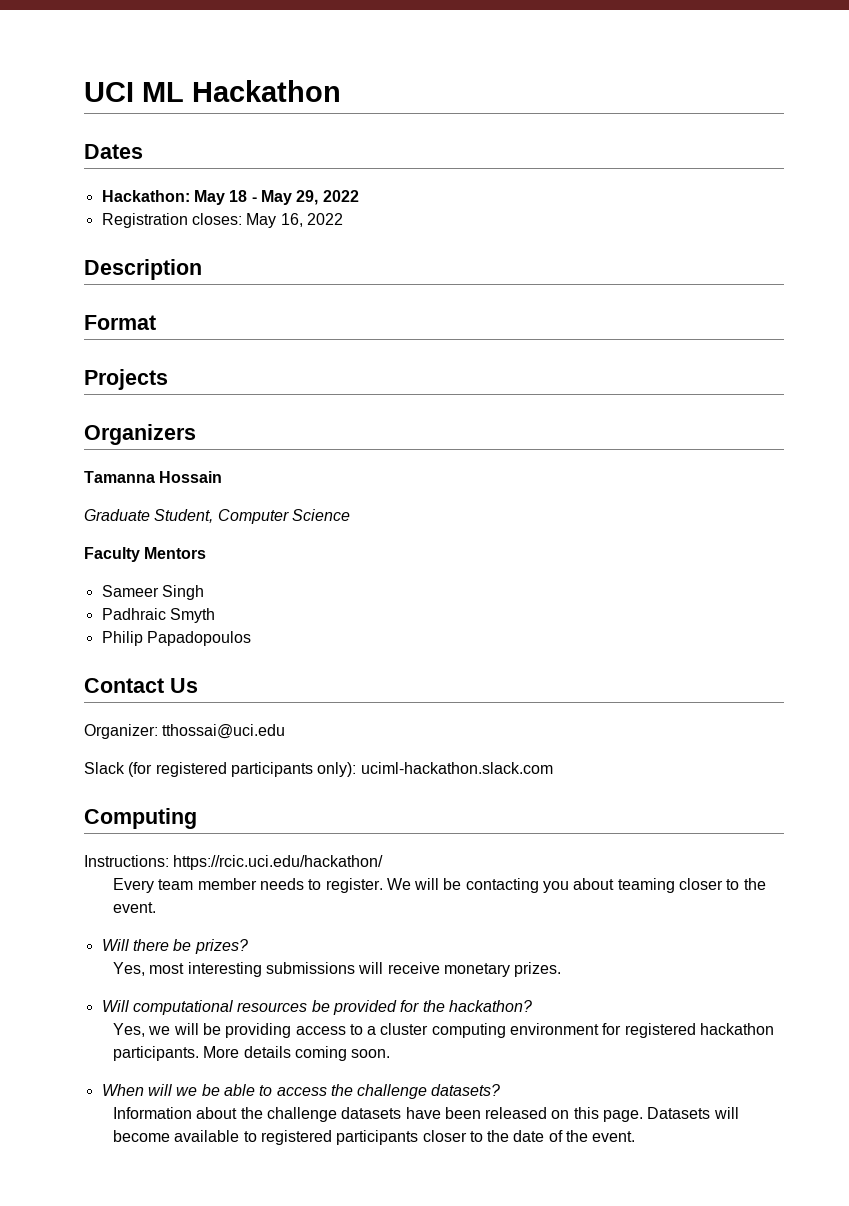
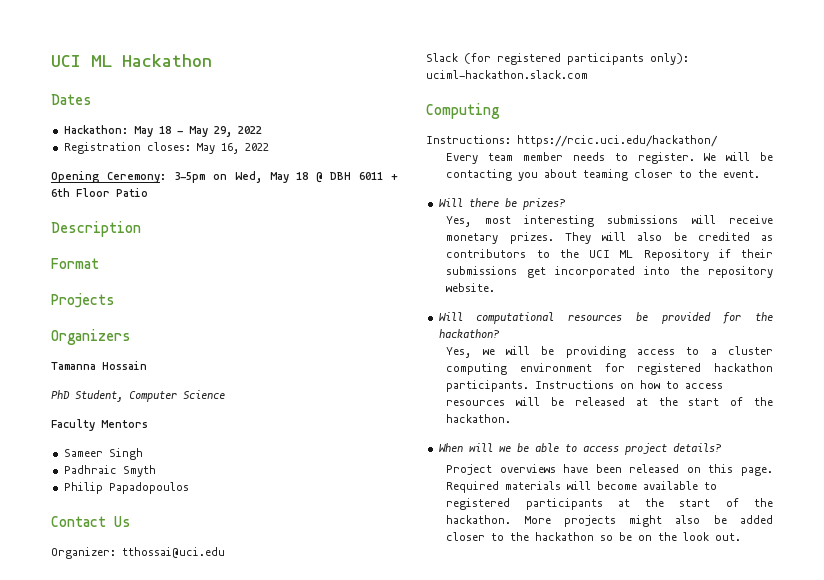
+ Opening Ceremony: 3-5pm on Wed, May 18 @ DBH 6011 + 6th Floor Patio
- Graduate Student, Computer Science
+ PhD Student, Computer Science
+ They will also be credited as contributors to the UCI ML Repository if their submissions get incorporated into the repository website.
- More details coming soon.
+ Instructions on how to access resources will be released at the start of the hackathon.
- When will we be able to access the challenge datasets?
- Information about the challenge datasets have been released on this page.
+ When will we be able to access project details?
+ Project overviews have been released on this page.
- Datasets will become available to registered participants closer to the date of the event.
+ Required materials will become available to registered participants at the start of the hackathon. More projects might also be added closer to the hackathon so be on the look out.

